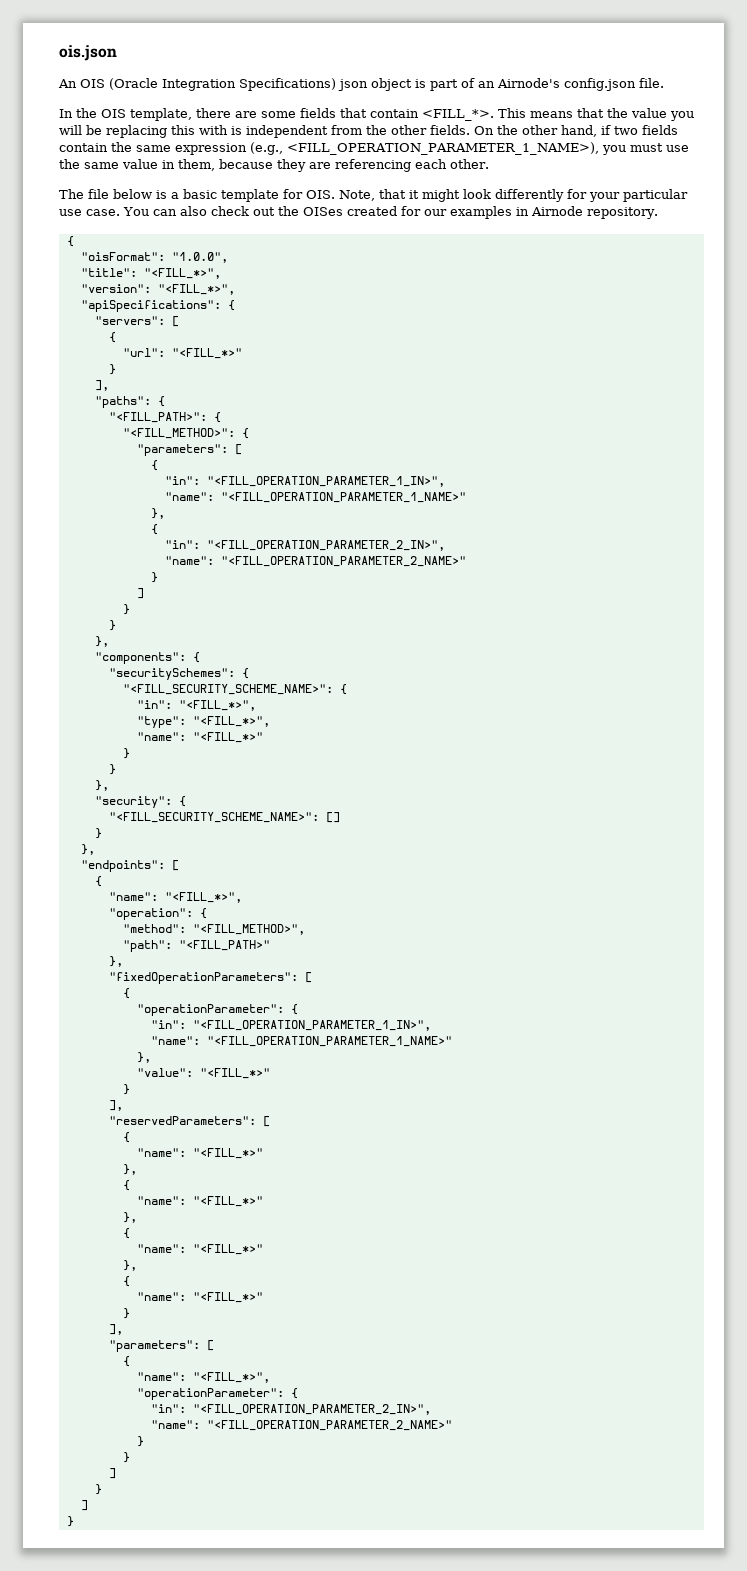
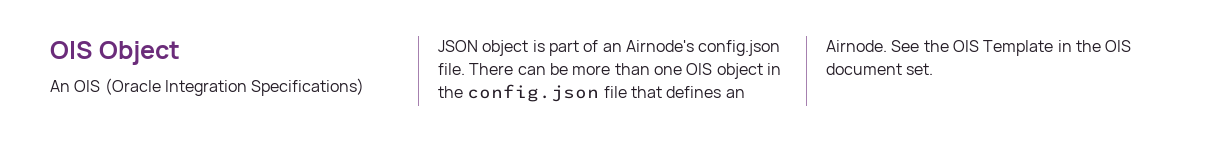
- ois.json
+ OIS Object
- An OIS (Oracle Integration Specifications) json object is part of an Airnode's config.json file.
- In the OIS template, there are some fields that contain <FILL_*>. This means that the value you will be replacing this with is independent from the other fields. On the other hand, if two fields contain the same expression (e.g., <FILL_OPERATION_PARAMETER_1_NAME>), you must use the same value in them, because they are referencing each other.
- The file below is a basic template for OIS. Note, that it might look differently for your particular use case. You can also check out the OISes created for our examples in Airnode repository.
- {
- "oisFormat": "1.0.0",
- "title": "<FILL_*>",
- "version": "<FILL_*>",
- "apiSpecifications": {
- "servers": [
- {
- "url": "<FILL_*>"
- }
- ],
- "paths": {
- "<FILL_PATH>": {
- "<FILL_METHOD>": {
- "parameters": [
- {
- "in": "<FILL_OPERATION_PARAMETER_1_IN>",
- "name": "<FILL_OPERATION_PARAMETER_1_NAME>"
- },
- {
- "in": "<FILL_OPERATION_PARAMETER_2_IN>",
- "name": "<FILL_OPERATION_PARAMETER_2_NAME>"
- }
- ]
- }
- }
- },
- "components": {
- "securitySchemes": {
- "<FILL_SECURITY_SCHEME_NAME>": {
- "in": "<FILL_*>",
- "type": "<FILL_*>",
- "name": "<FILL_*>"
- }
- }
- },
- "security": {
- "<FILL_SECURITY_SCHEME_NAME>": []
- }
- },
- "endpoints": [
- {
- "name": "<FILL_*>",
- "operation": {
- "method": "<FILL_METHOD>",
- "path": "<FILL_PATH>"
- },
- "fixedOperationParameters": [
- {
- "operationParameter": {
- "in": "<FILL_OPERATION_PARAMETER_1_IN>",
- "name": "<FILL_OPERATION_PARAMETER_1_NAME>"
- },
- "value": "<FILL_*>"
- }
- ],
- "reservedParameters": [
- {
- "name": "<FILL_*>"
- },
- {
- "name": "<FILL_*>"
- },
- {
- "name": "<FILL_*>"
- },
- {
- "name": "<FILL_*>"
- }
- ],
- "parameters": [
- {
- "name": "<FILL_*>",
- "operationParameter": {
- "in": "<FILL_OPERATION_PARAMETER_2_IN>",
- "name": "<FILL_OPERATION_PARAMETER_2_NAME>"
- }
- }
- ]
- }
- ]
- }
+ An OIS (Oracle Integration Specifications) JSON object is part of an Airnode's config.json file. There can be more than one OIS object in the config.json file that defines an Airnode. See the OIS Template in the OIS document set.

